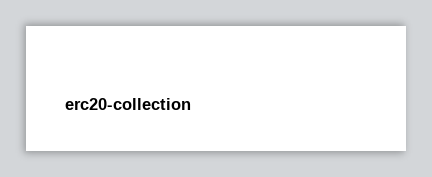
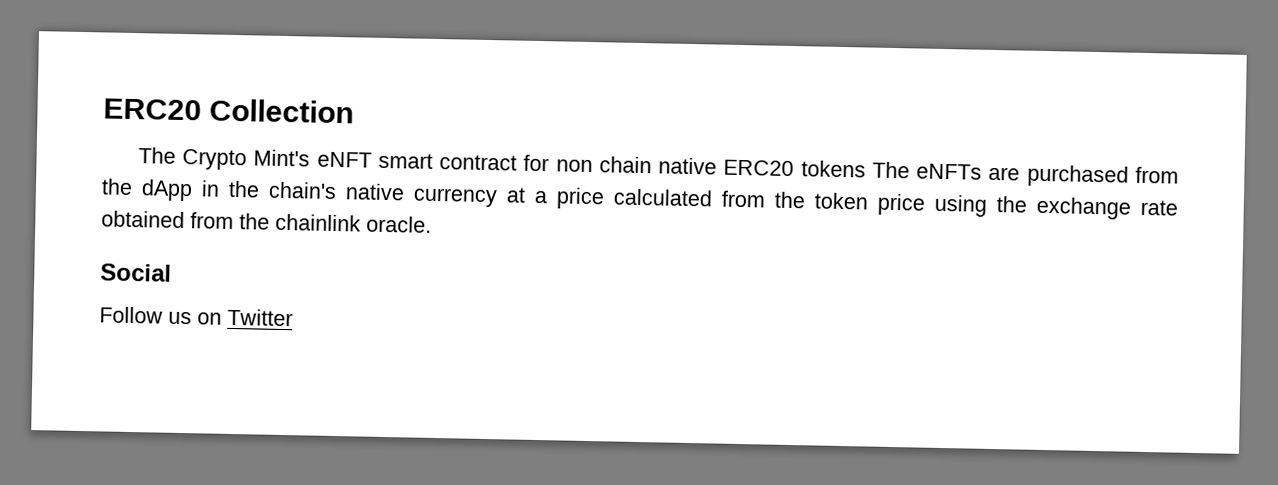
- erc20-collection
+ ERC20 Collection
+ The Crypto Mint's eNFT smart contract for non chain native ERC20 tokens The eNFTs are purchased from the dApp in the chain's native currency at a price calculated from the token price using the exchange rate obtained from the chainlink oracle.
+ Social
+ Follow us on Twitter

